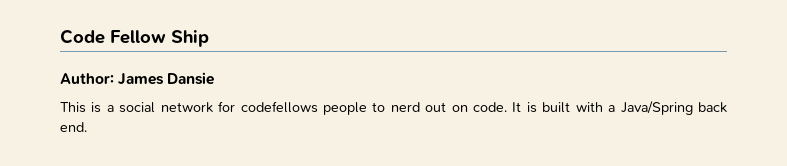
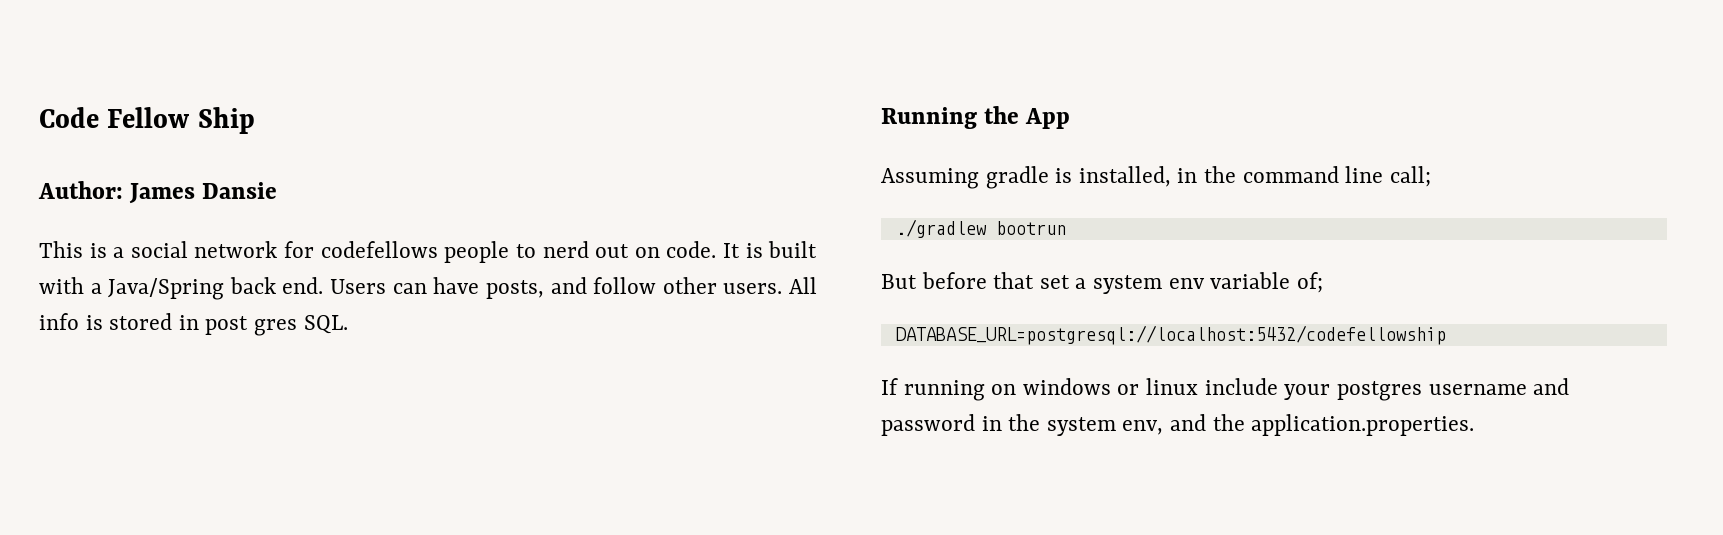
+ Users can have posts, and follow other users. All info is stored in post gres SQL.
+ Running the App
+ Assuming gradle is installed, in the command line call;
+ ./gradlew bootrun
+ But before that set a system env variable of;
+ DATABASE_URL=postgresql://localhost:5432/codefellowship
+ If running on windows or linux include your postgres username and password in the system env, and the application.properties.

